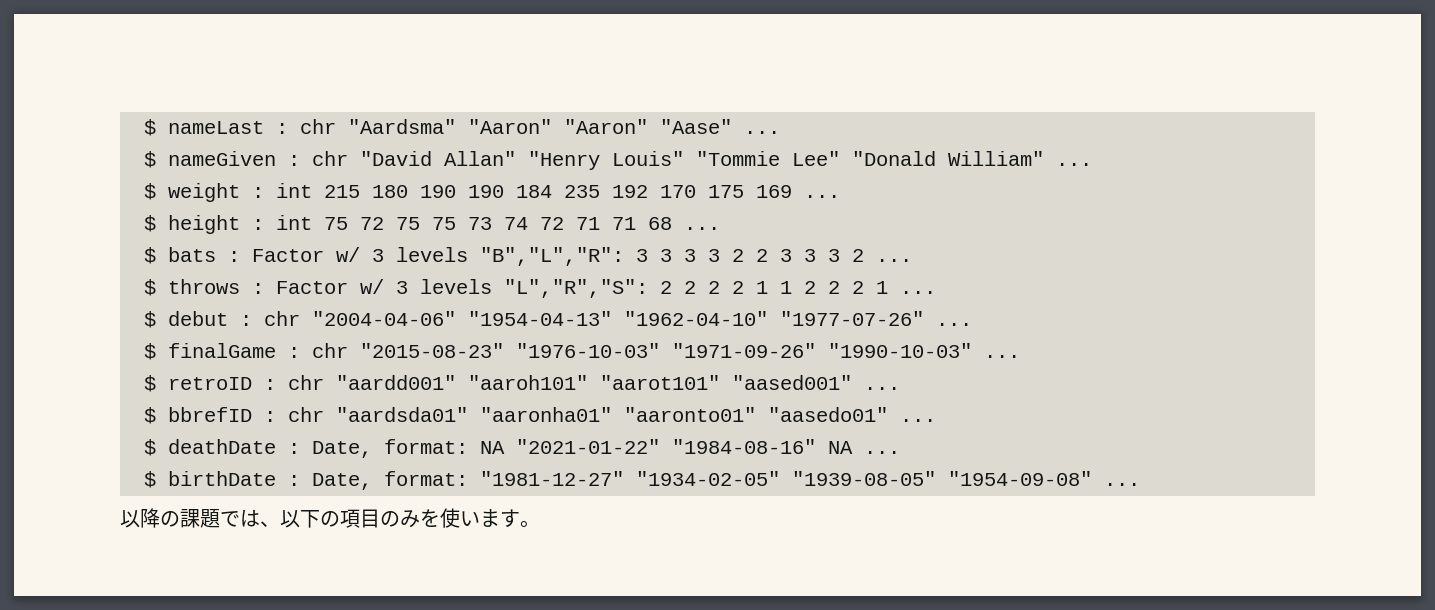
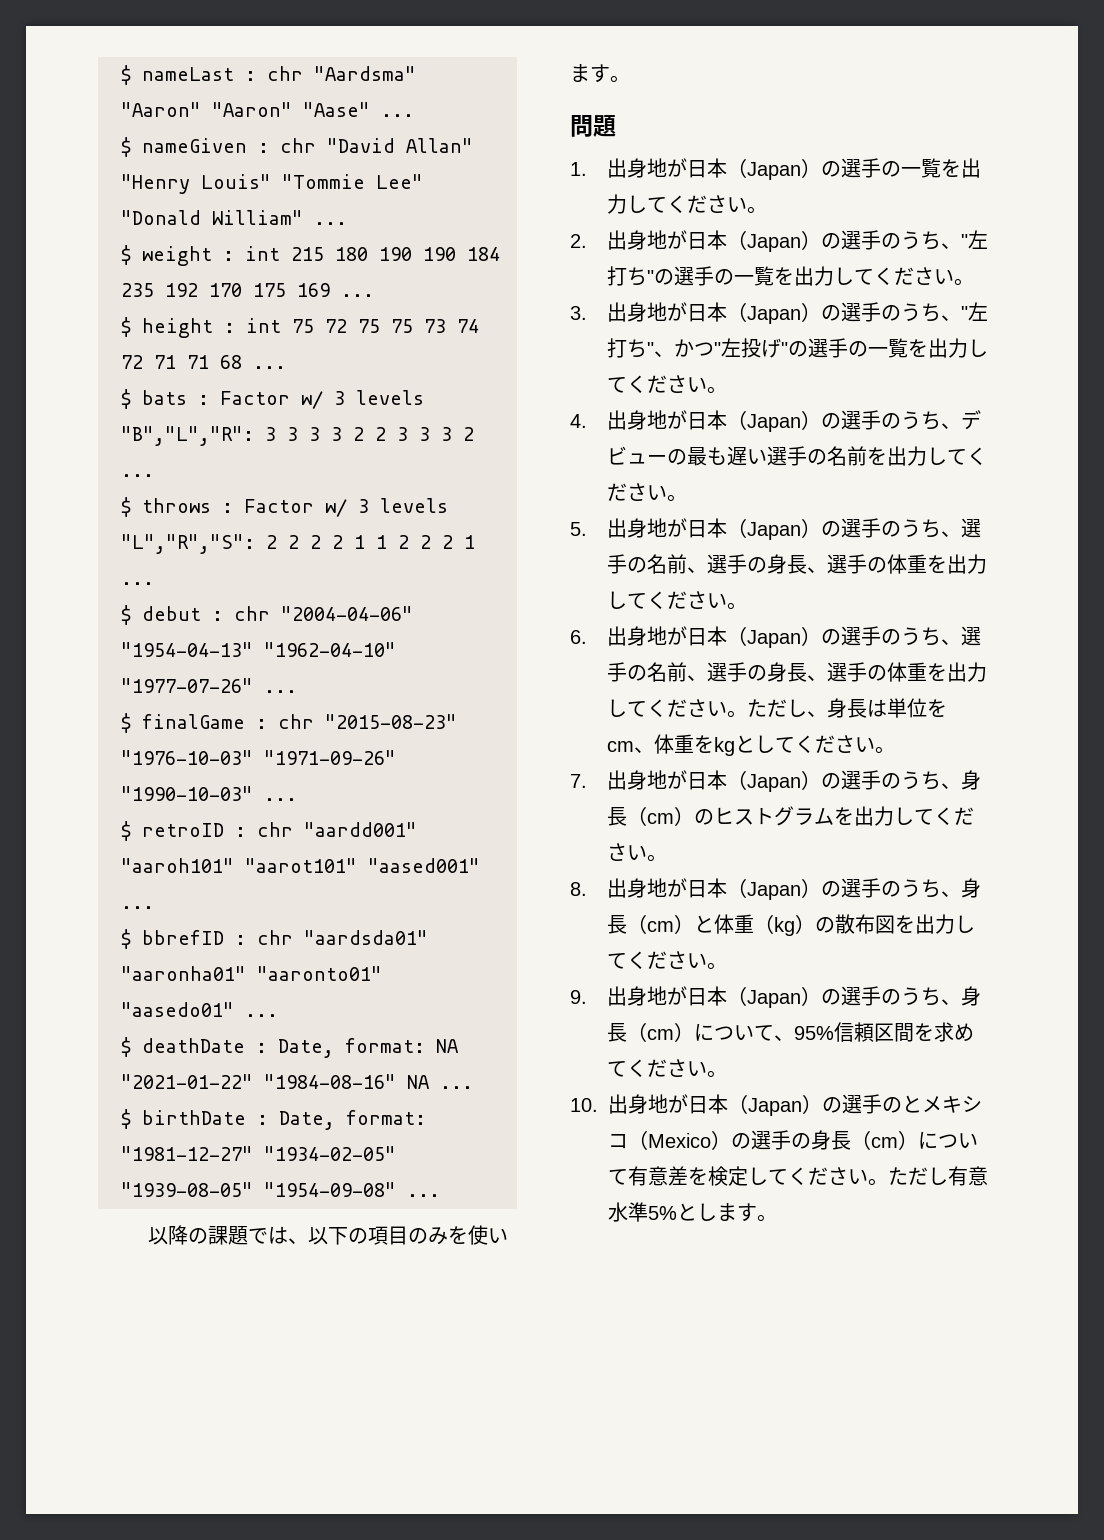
+ 問題
+ 1.出身地が日本（Japan）の選手の一覧を出力してください。
+ 2.出身地が日本（Japan）の選手のうち、"左打ち"の選手の一覧を出力してください。
+ 3.出身地が日本（Japan）の選手のうち、"左打ち"、かつ"左投げ"の選手の一覧を出力してください。
+ 4.出身地が日本（Japan）の選手のうち、デビューの最も遅い選手の名前を出力してください。
+ 5.出身地が日本（Japan）の選手のうち、選手の名前、選手の身長、選手の体重を出力してください。
+ 6.出身地が日本（Japan）の選手のうち、選手の名前、選手の身長、選手の体重を出力してください。ただし、身長は単位をcm、体重をkgとしてください。
+ 7.出身地が日本（Japan）の選手のうち、身長（cm）のヒストグラムを出力してください。
+ 8.出身地が日本（Japan）の選手のうち、身長（cm）と体重（kg）の散布図を出力してください。
+ 9.出身地が日本（Japan）の選手のうち、身長（cm）について、95%信頼区間を求めてください。
+ 10.出身地が日本（Japan）の選手のとメキシコ（Mexico）の選手の身長（cm）について有意差を検定してください。ただし有意水準5%とします。

